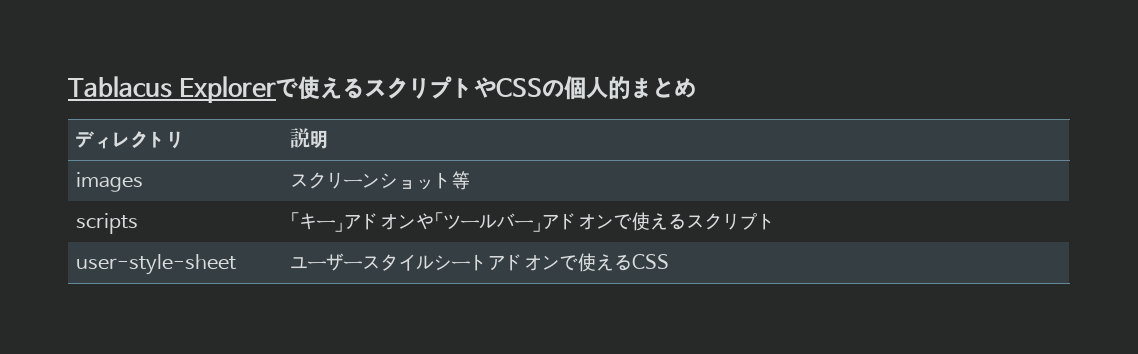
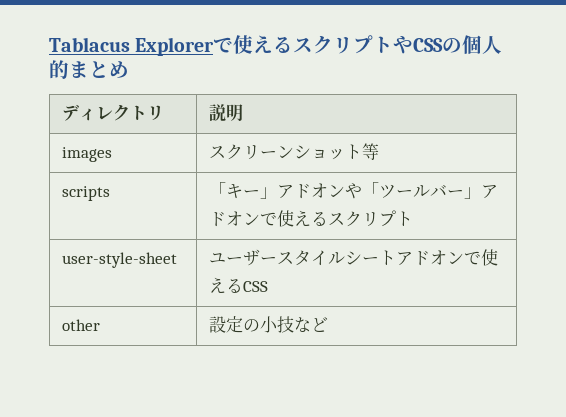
+ other | 設定の小技など

